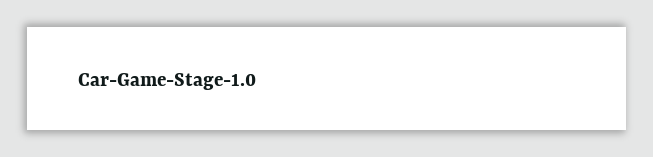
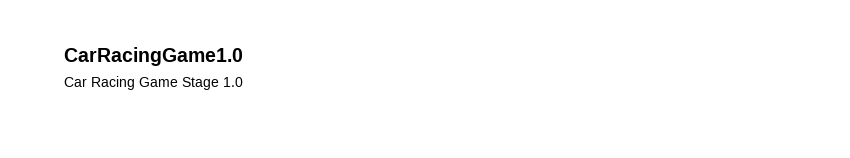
- Car-Game-Stage-1.0
+ CarRacingGame1.0
+ Car Racing Game Stage 1.0

